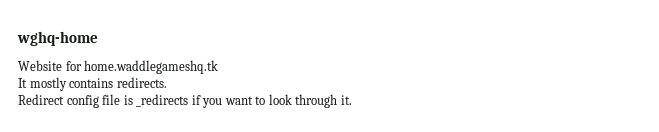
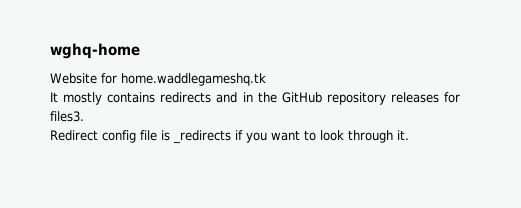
- It mostly contains redirects.
+ It mostly contains redirects and in the GitHub repository releases for files3.

